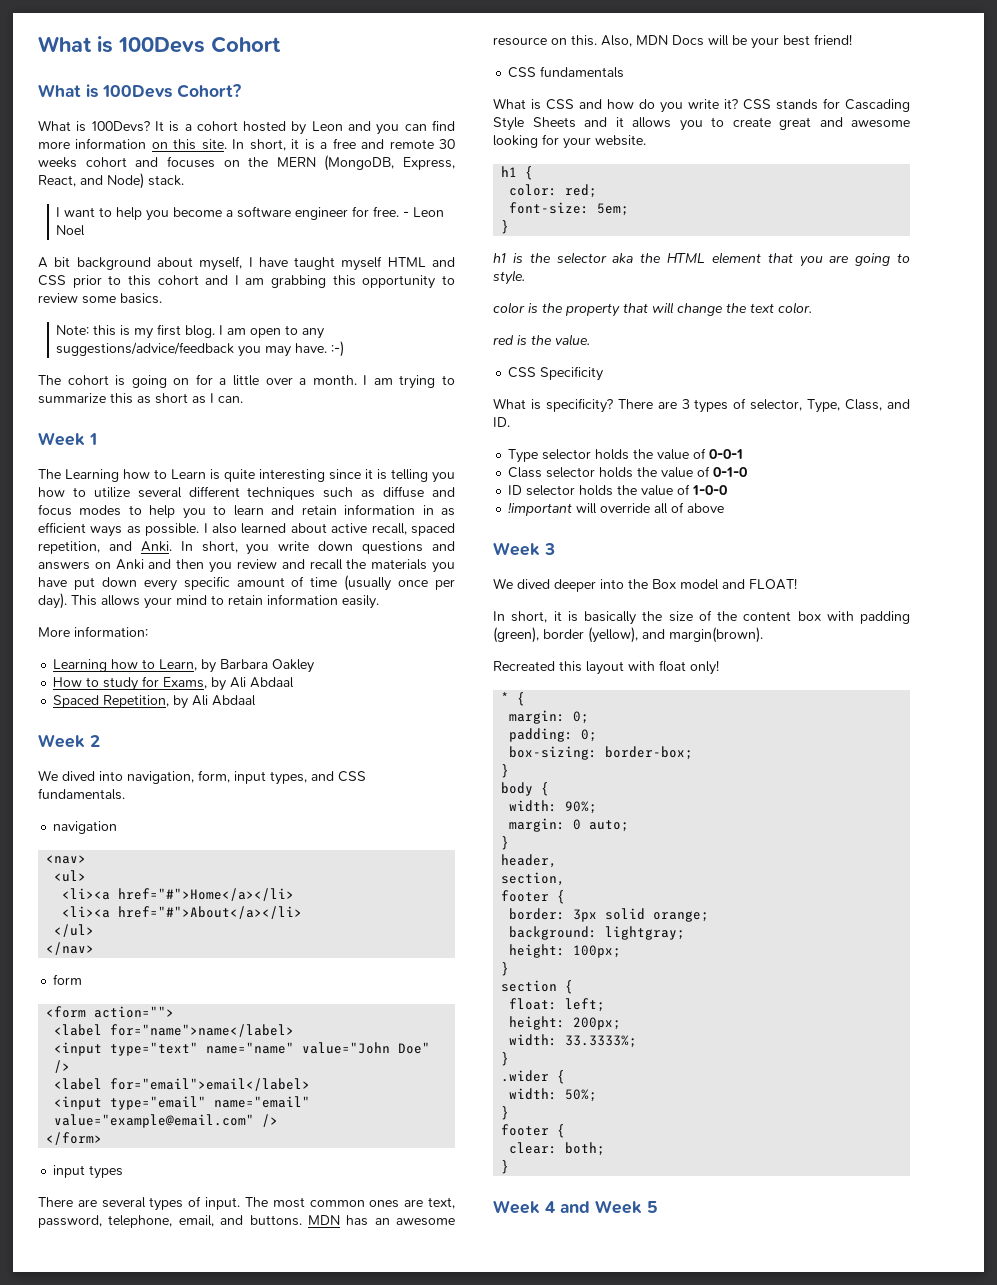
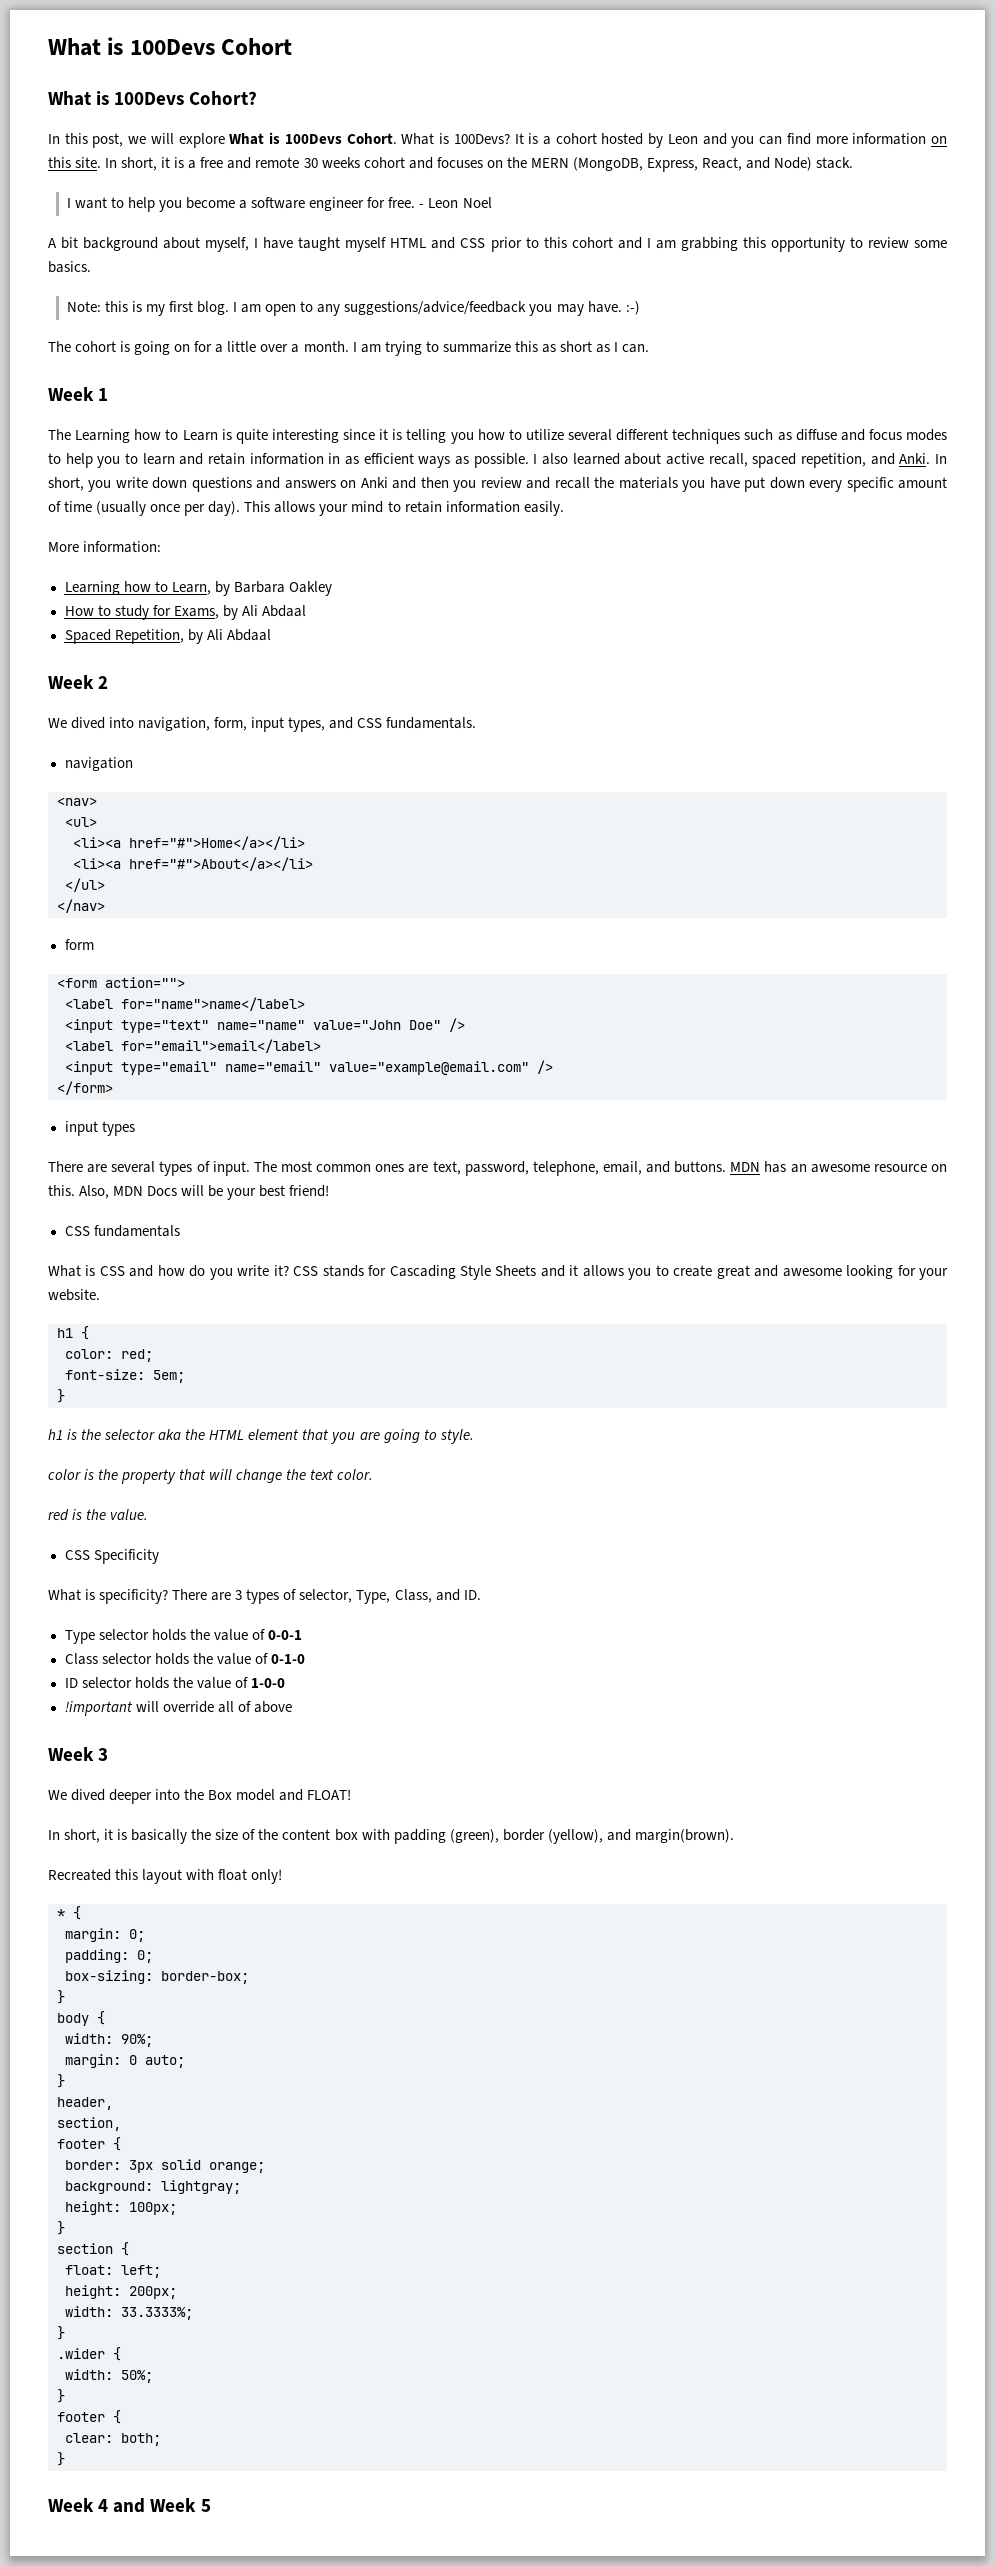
+ In this post, we will explore What is 100Devs Cohort.

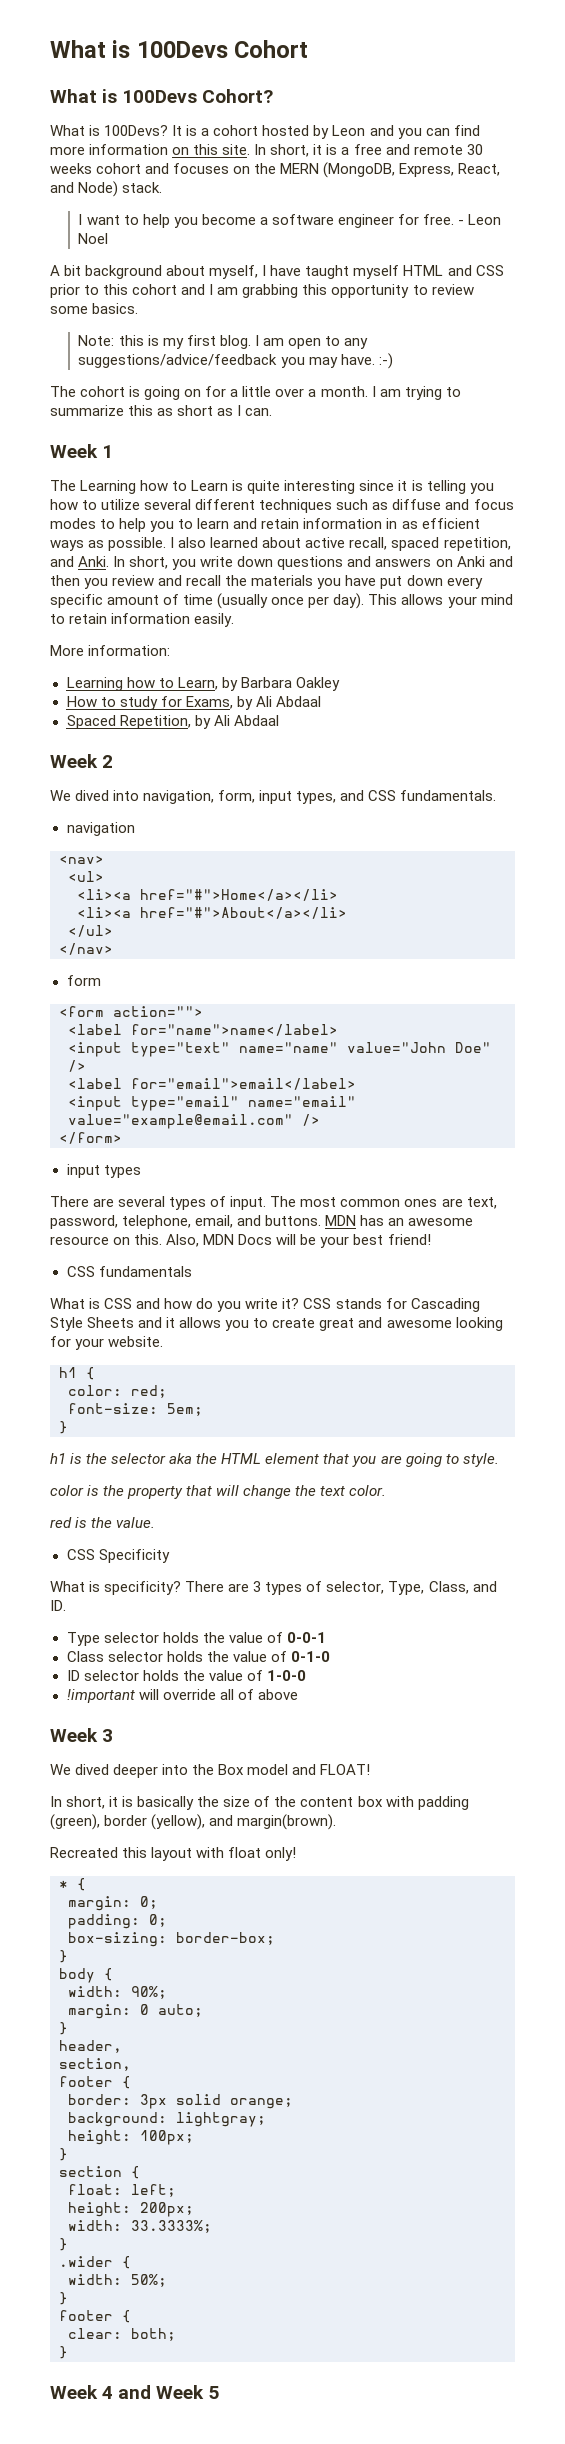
- In this post, we will explore What is 100Devs Cohort.

